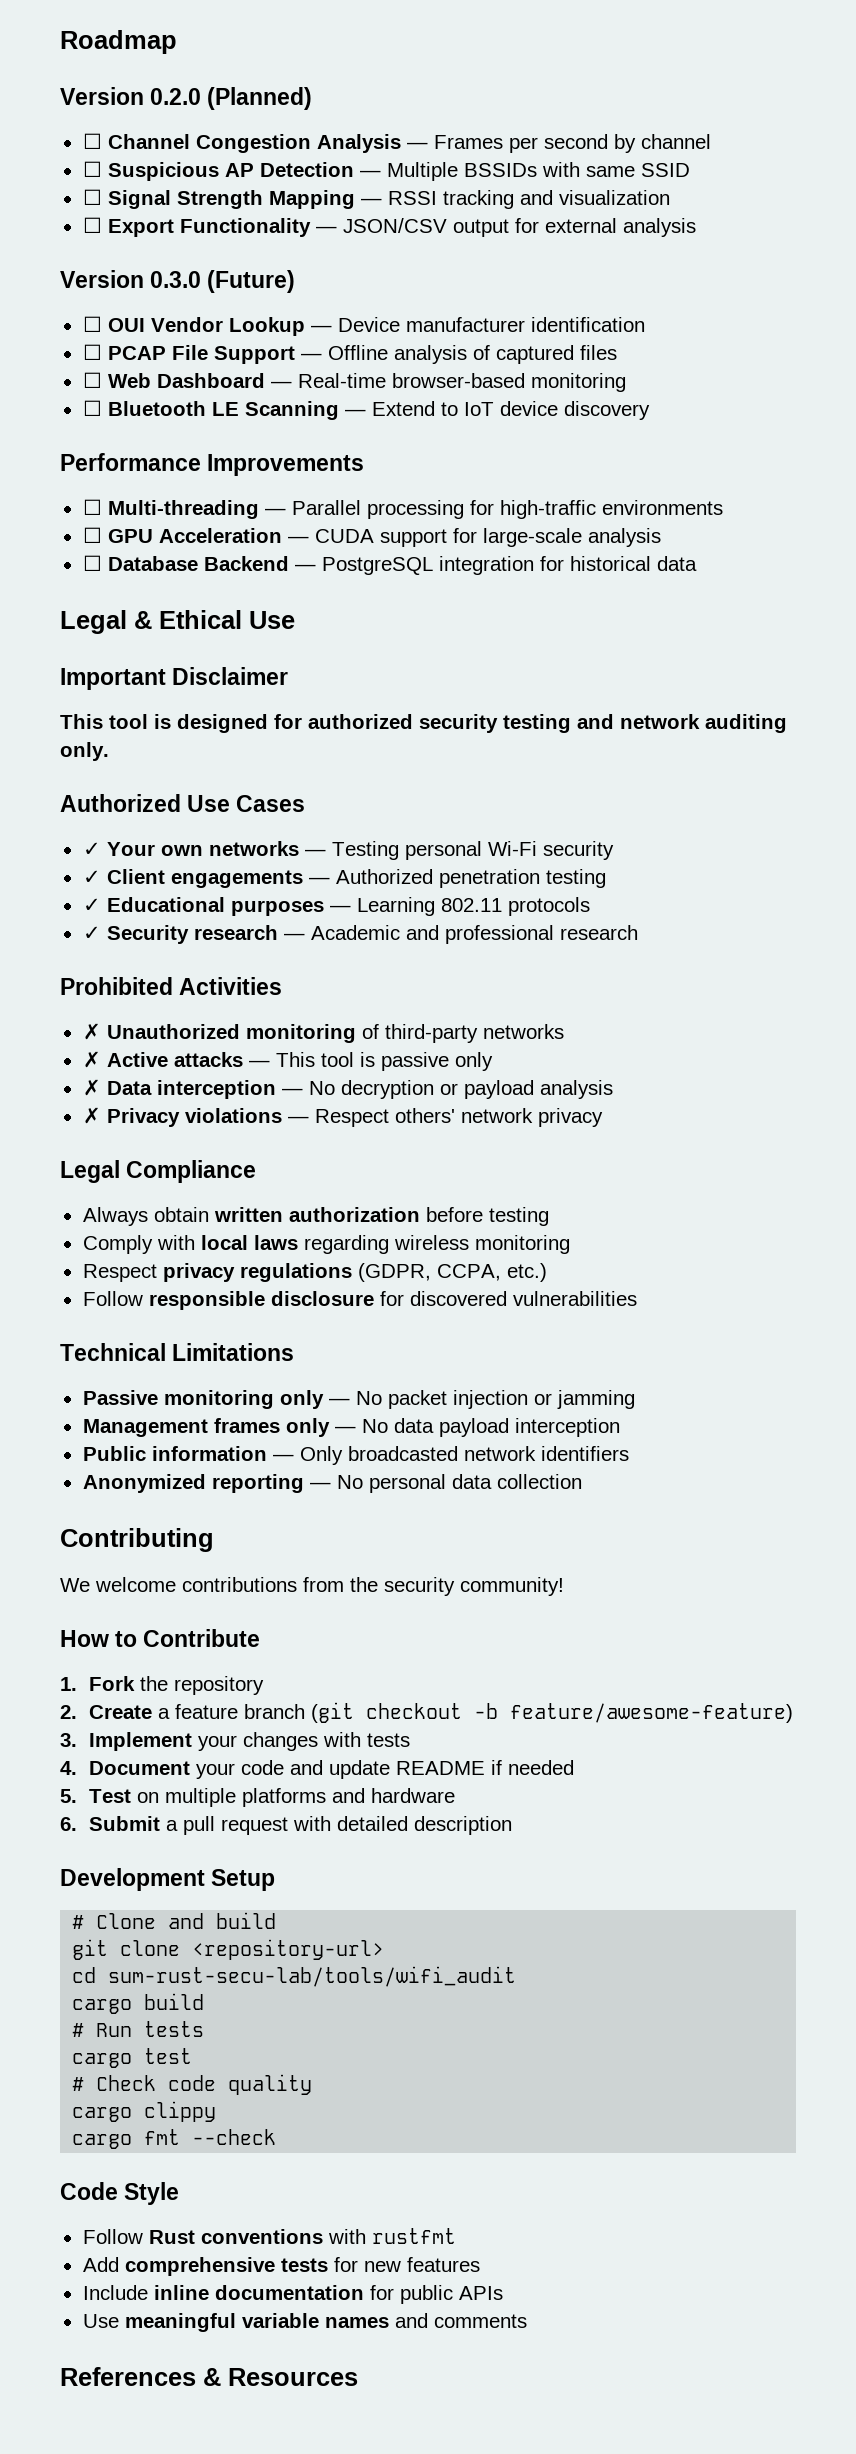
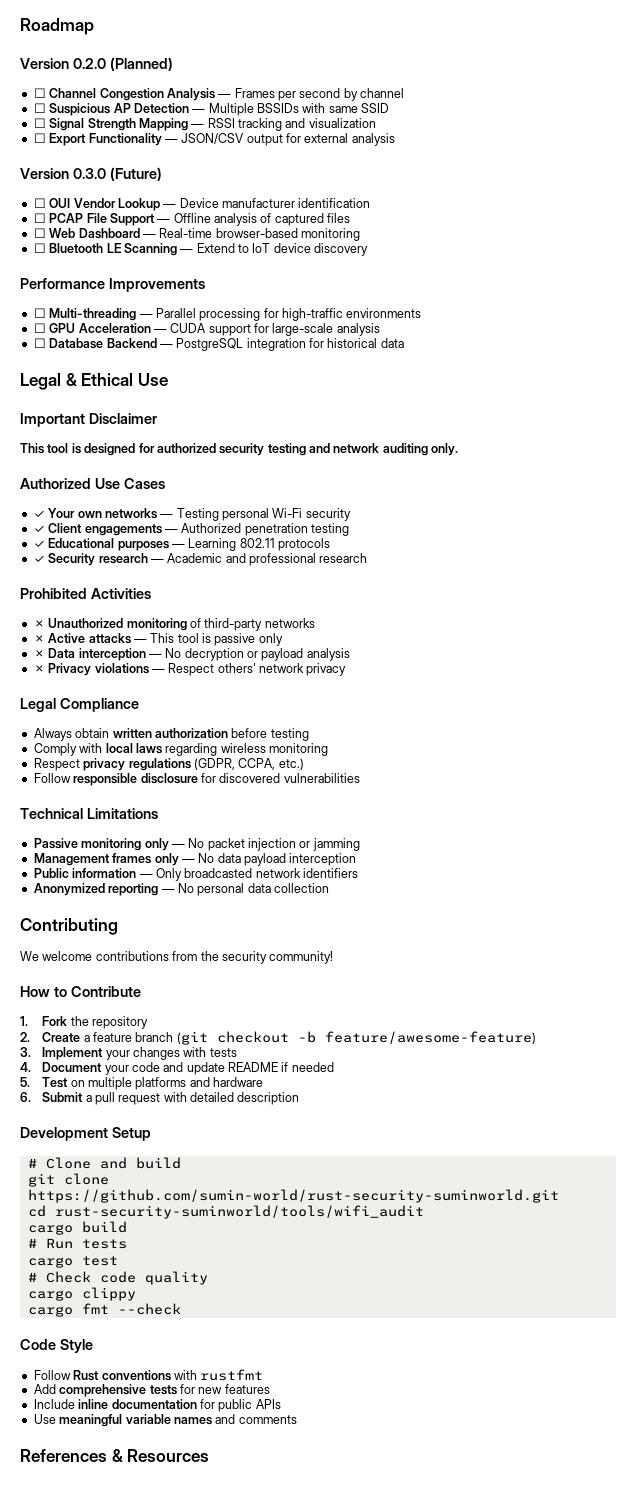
- git clone <repository-url>
+ git clone https://github.com/sumin-world/rust-security-suminworld.git
- cd sum-rust-secu-lab/tools/wifi_audit
+ cd rust-security-suminworld/tools/wifi_audit

